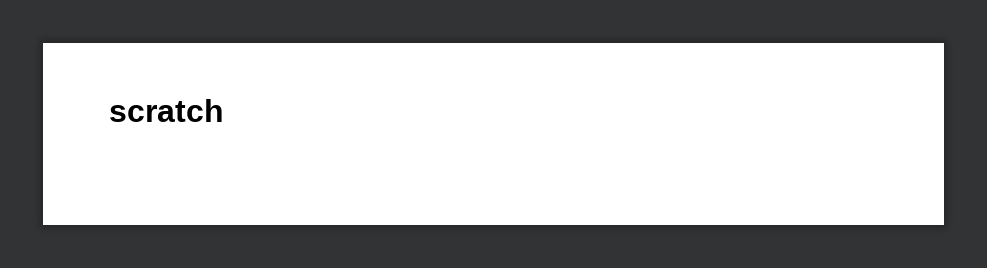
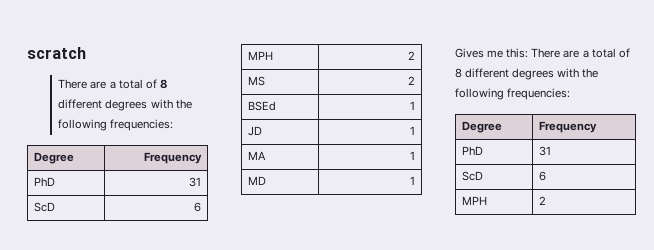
  scratch
+ There are a total of 8 different degrees with the following frequencies:
+ Degree | Frequency
+ PhD | 31
+ ScD | 6
+ MPH | 2
+ MS | 2
+ BSEd | 1
+ JD | 1
+ MA | 1
+ MD | 1
+ Gives me this: There are a total of 8 different degrees with the following frequencies:
+ Degree | Frequency
+ PhD | 31
+ ScD | 6
+ MPH | 2

